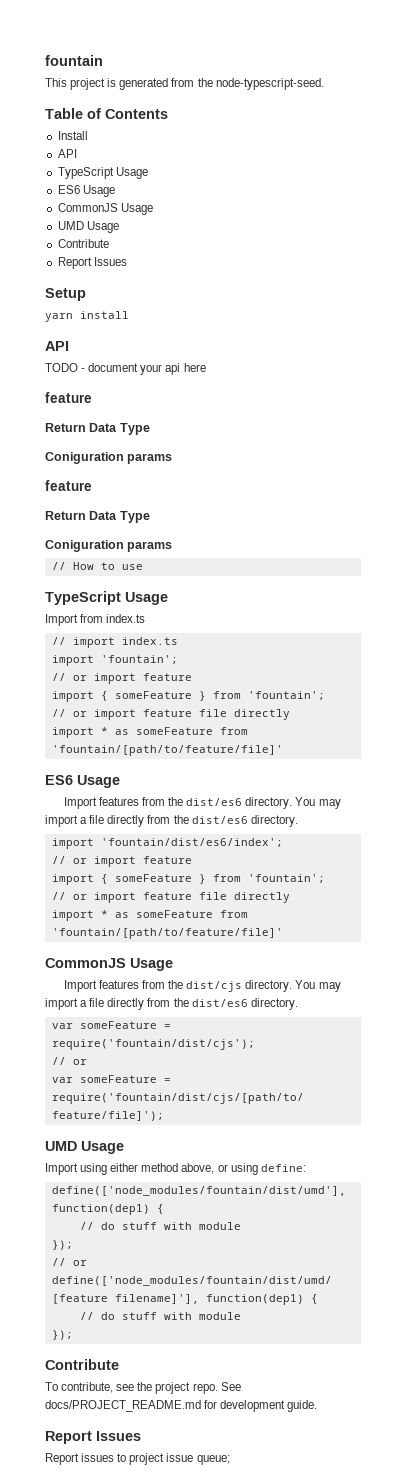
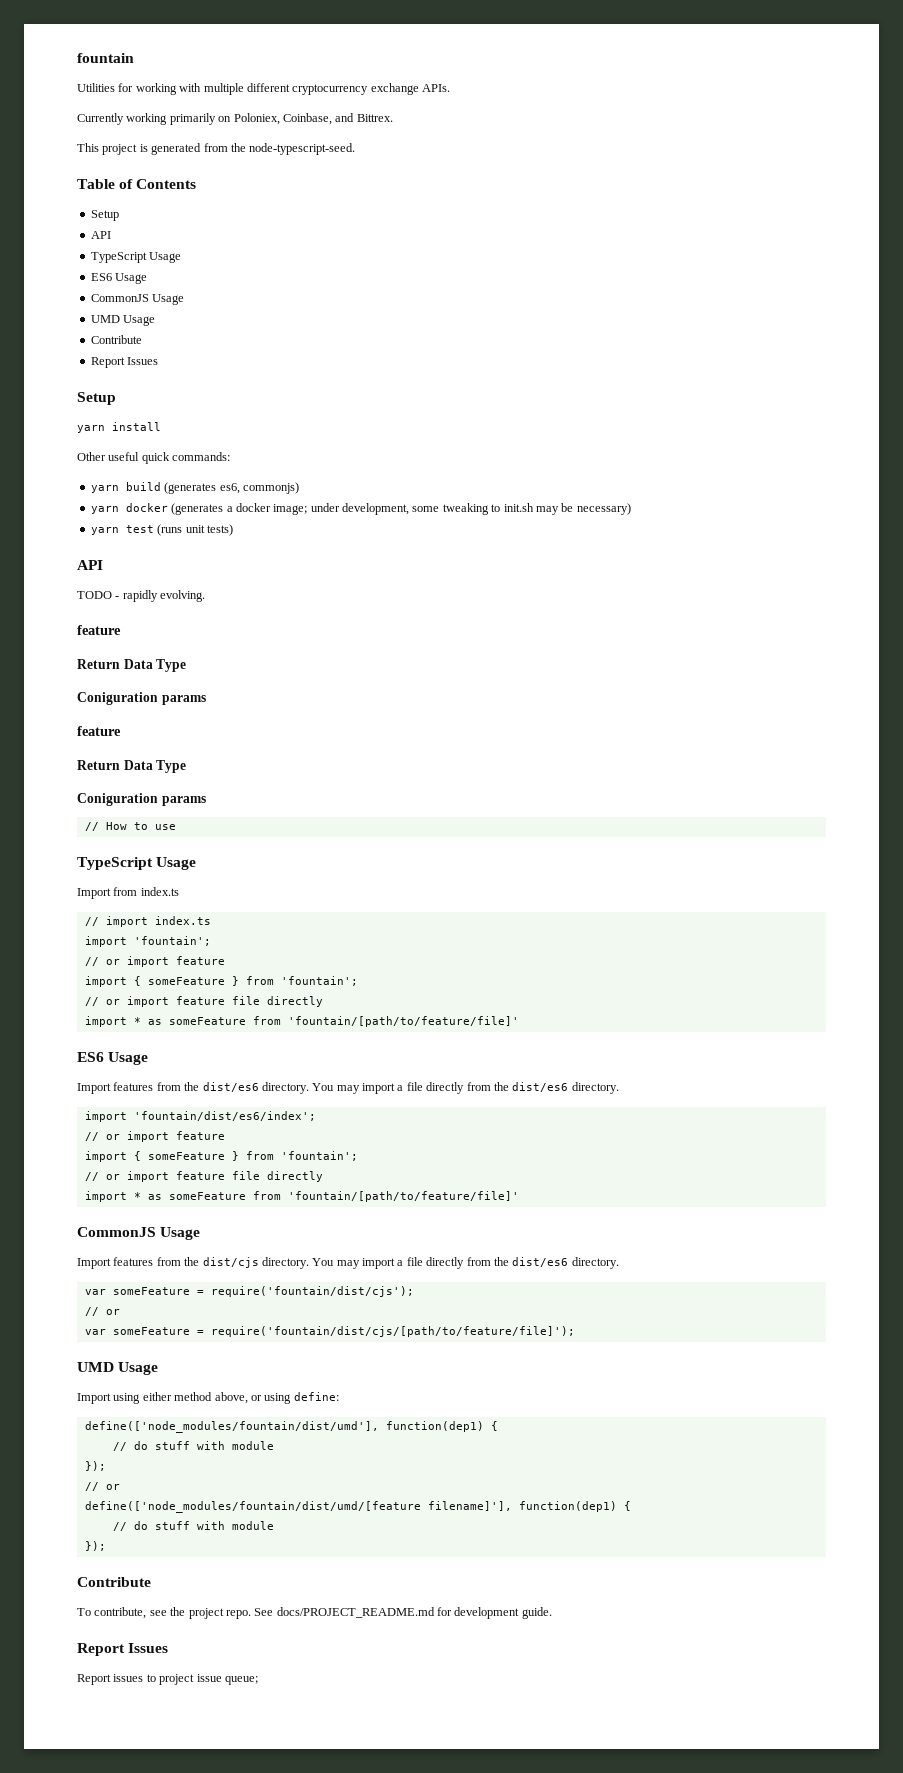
+ Utilities for working with multiple different cryptocurrency exchange APIs.
+ Currently working primarily on Poloniex, Coinbase, and Bittrex.
  Table of Contents
- Install
+ Setup
+ Other useful quick commands:
+ yarn build (generates es6, commonjs)
+ yarn docker (generates a docker image; under development, some tweaking to init.sh may be necessary)
+ yarn test (runs unit tests)
- TODO - document your api here
+ TODO - rapidly evolving.

